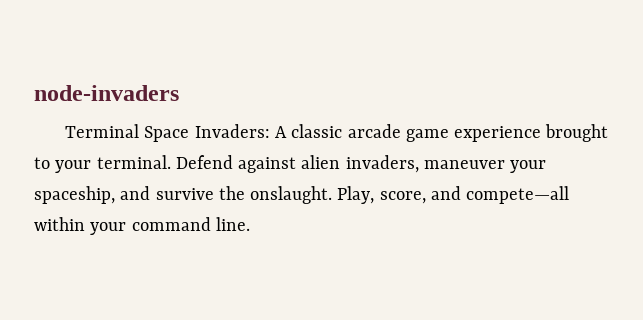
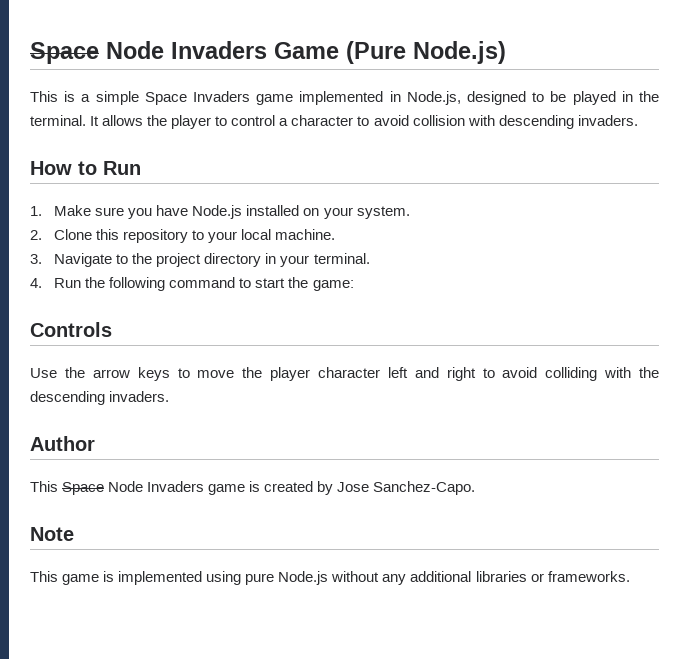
- node-invaders
- Terminal Space Invaders: A classic arcade game experience brought to your terminal. Defend against alien invaders, maneuver your spaceship, and survive the onslaught. Play, score, and compete—all within your command line.
+ Space Node Invaders Game (Pure Node.js)
+ This is a simple Space Invaders game implemented in Node.js, designed to be played in the terminal. It allows the player to control a character to avoid collision with descending invaders.
+ How to Run
+ 1. Make sure you have Node.js installed on your system.
+ 2. Clone this repository to your local machine.
+ 3. Navigate to the project directory in your terminal.
+ 4. Run the following command to start the game:
+ Controls
+ Use the arrow keys to move the player character left and right to avoid colliding with the descending invaders.
+ Author
+ This Space Node Invaders game is created by Jose Sanchez-Capo.
+ Note
+ This game is implemented using pure Node.js without any additional libraries or frameworks.

